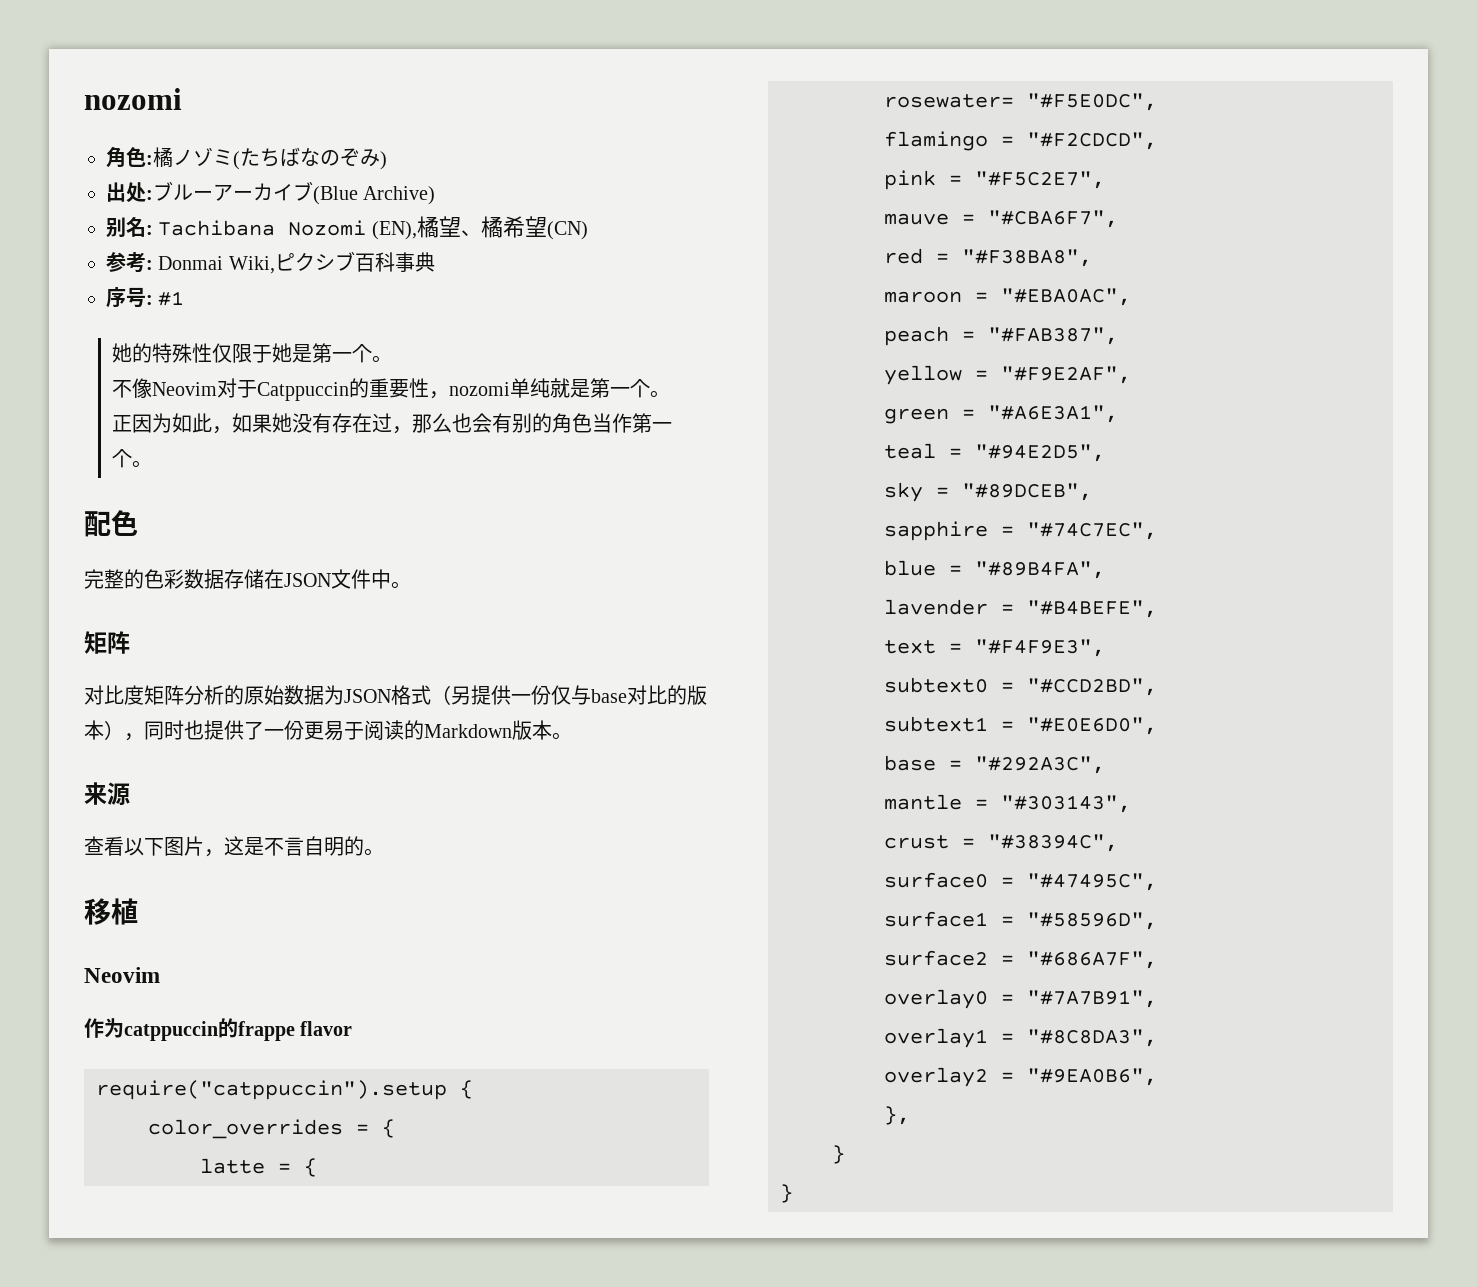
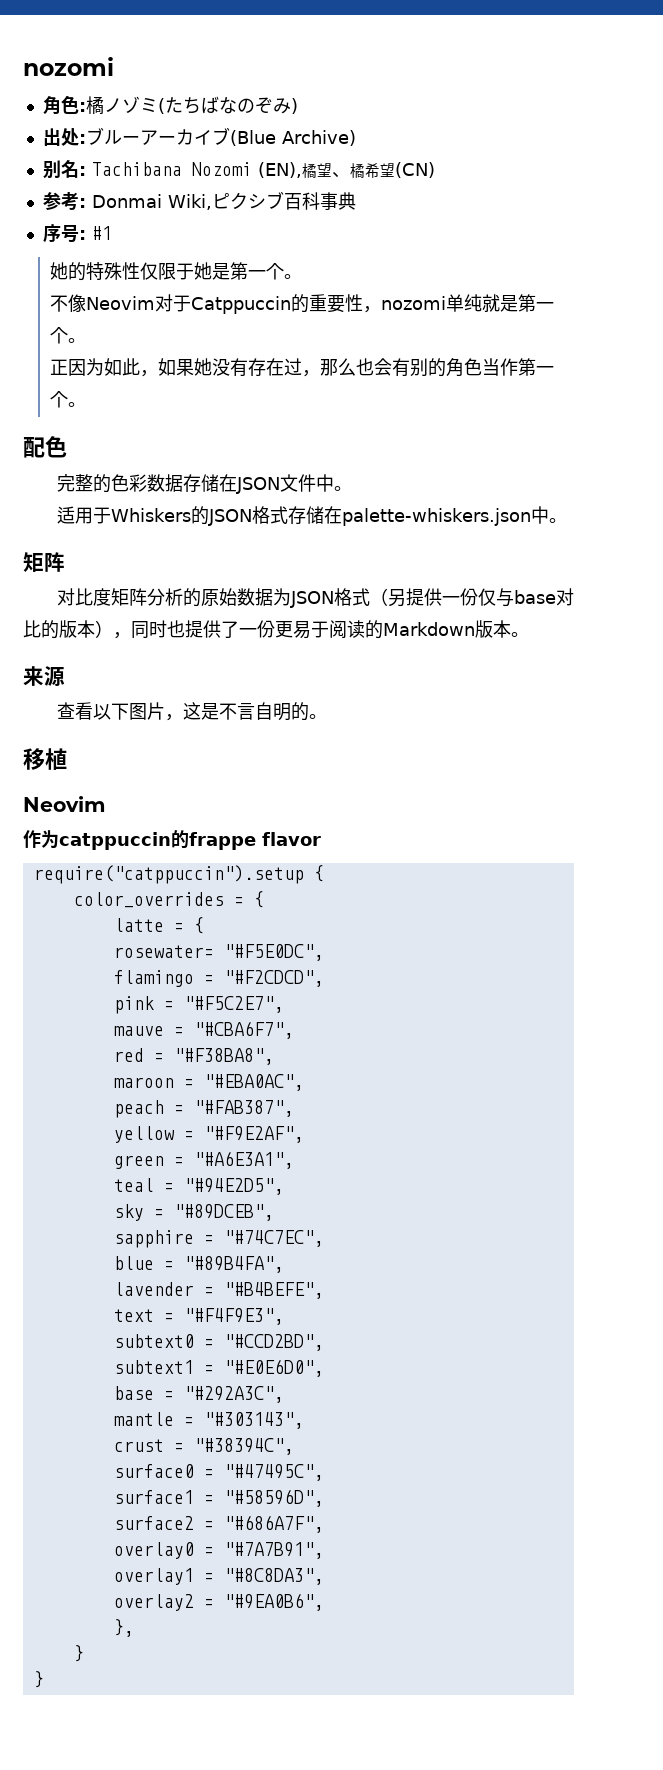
+ 适用于Whiskers的JSON格式存储在palette-whiskers.json中。

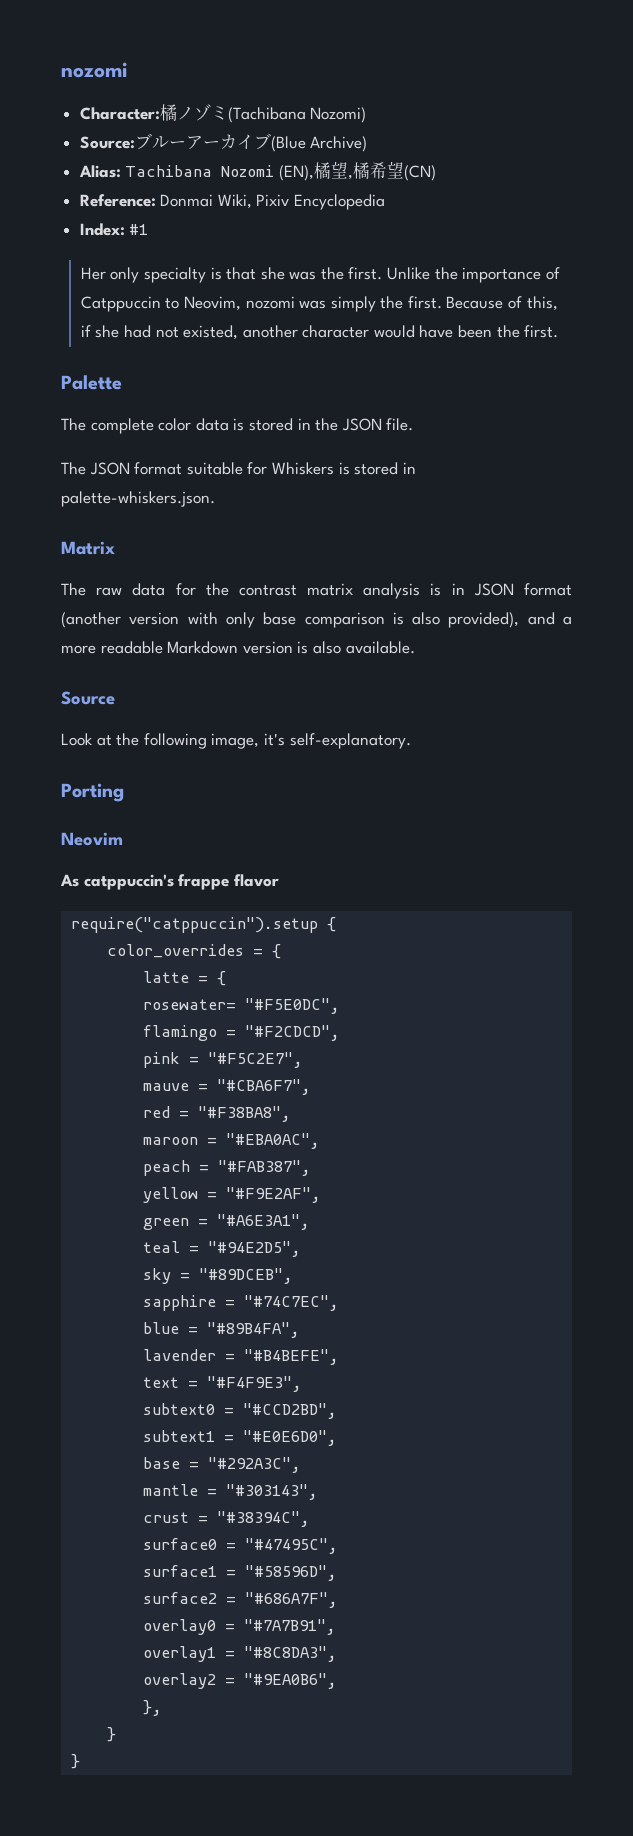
- 角色:橘ノゾミ(たちばなのぞみ)
- 出处:ブルーアーカイブ(Blue Archive)
+ Character:橘ノゾミ(Tachibana Nozomi)
+ Source:ブルーアーカイブ(Blue Archive)
- 别名: Tachibana Nozomi (EN),橘望、橘希望(CN)
+ Alias: Tachibana Nozomi (EN),橘望,橘希望(CN)
- 参考: Donmai Wiki,ピクシブ百科事典
- 序号: #1
- 她的特殊性仅限于她是第一个。
- 不像Neovim对于Catppuccin的重要性，nozomi单纯就是第一个。
- 正因为如此，如果她没有存在过，那么也会有别的角色当作第一个。
- 配色
- 完整的色彩数据存储在JSON文件中。
- 适用于Whiskers的JSON格式存储在palette-whiskers.json中。
- 矩阵
- 对比度矩阵分析的原始数据为JSON格式（另提供一份仅与base对比的版本），同时也提供了一份更易于阅读的Markdown版本。
- 来源
- 查看以下图片，这是不言自明的。
- 移植
+ Reference: Donmai Wiki, Pixiv Encyclopedia
+ Index: #1
+ Her only specialty is that she was the first. Unlike the importance of Catppuccin to Neovim, nozomi was simply the first. Because of this, if she had not existed, another character would have been the first.
+ Palette
+ The complete color data is stored in the JSON file.
+ The JSON format suitable for Whiskers is stored in palette-whiskers.json.
+ Matrix
+ The raw data for the contrast matrix analysis is in JSON format (another version with only base comparison is also provided), and a more readable Markdown version is also available.
+ Source
+ Look at the following image, it's self-explanatory.
+ Porting
- 作为catppuccin的frappe flavor
+ As catppuccin's frappe flavor

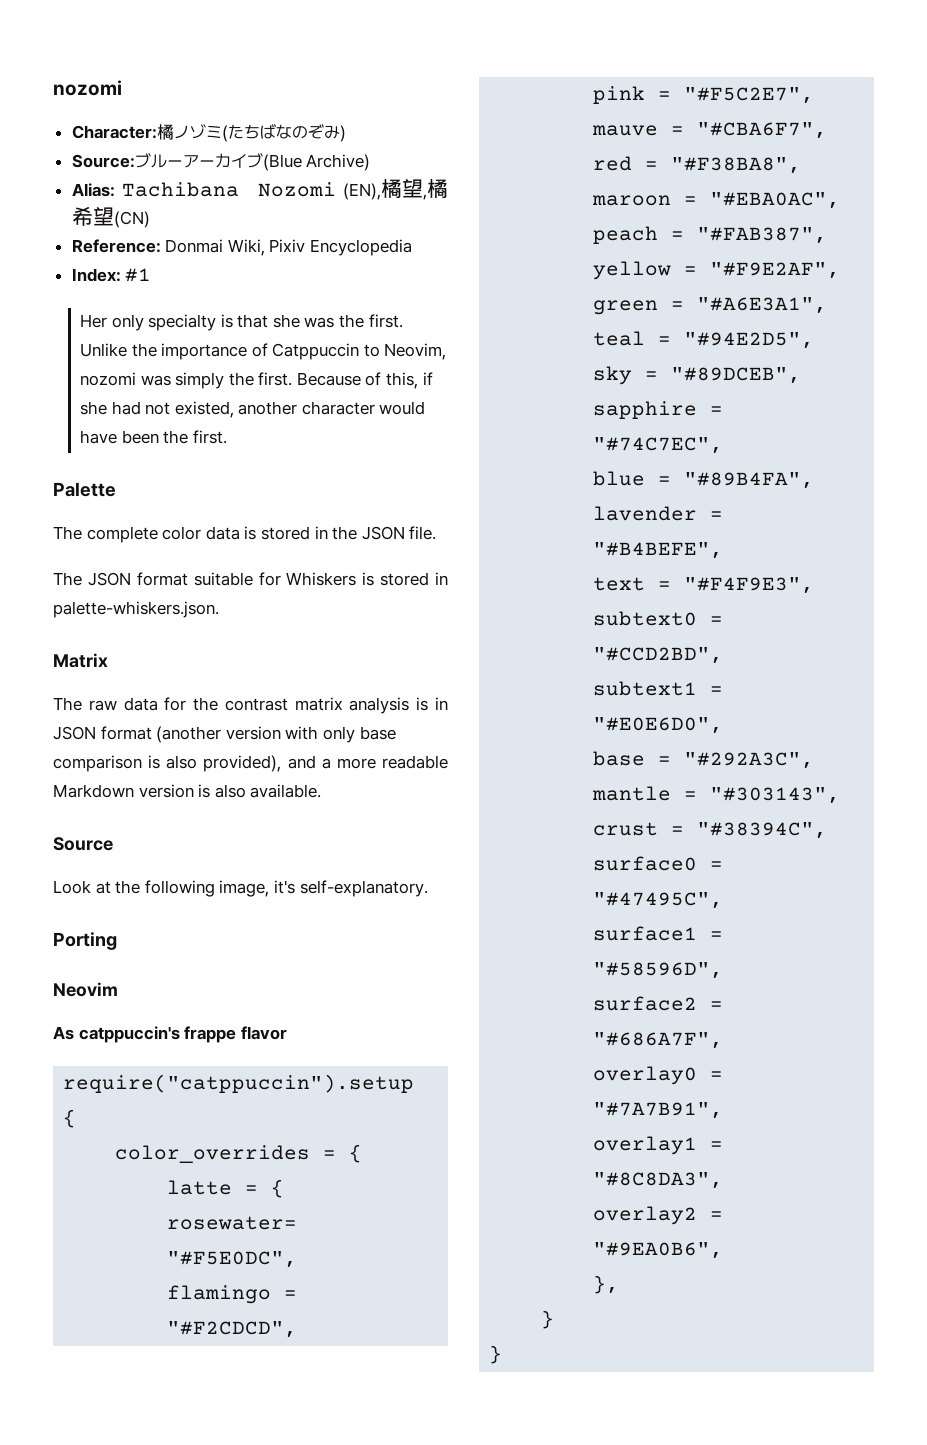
- Character:橘ノゾミ(Tachibana Nozomi)
+ Character:橘ノゾミ(たちばなのぞみ)

